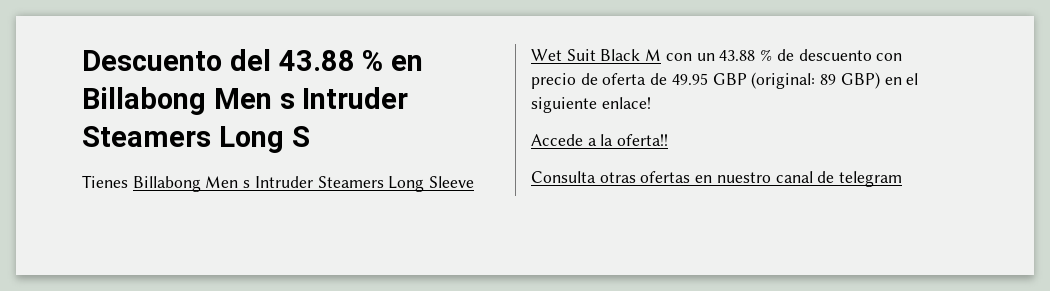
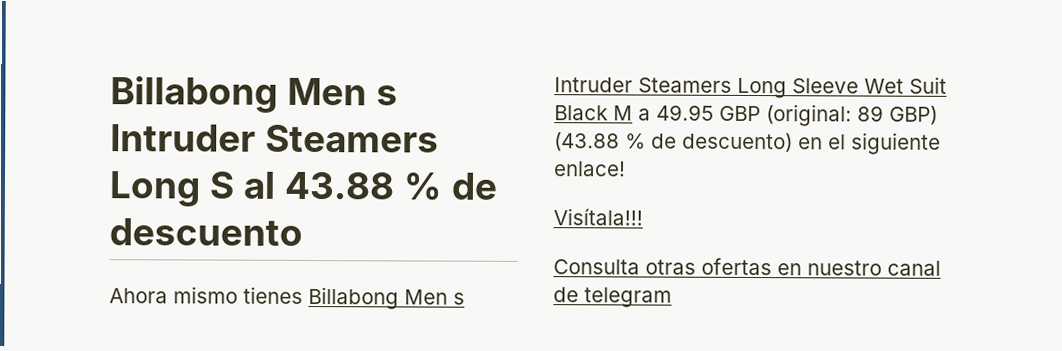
- Descuento del 43.88 % en Billabong Men s Intruder Steamers Long S
- Tienes Billabong Men s Intruder Steamers Long Sleeve Wet Suit Black M con un 43.88 % de descuento con precio de oferta de 49.95 GBP (original: 89 GBP) en el siguiente enlace!
+ Billabong Men s Intruder Steamers Long S al 43.88 % de descuento
+ Ahora mismo tienes Billabong Men s Intruder Steamers Long Sleeve Wet Suit Black M a 49.95 GBP (original: 89 GBP) (43.88 % de descuento) en el siguiente enlace!
- Accede a la oferta!!
+ Visítala!!!

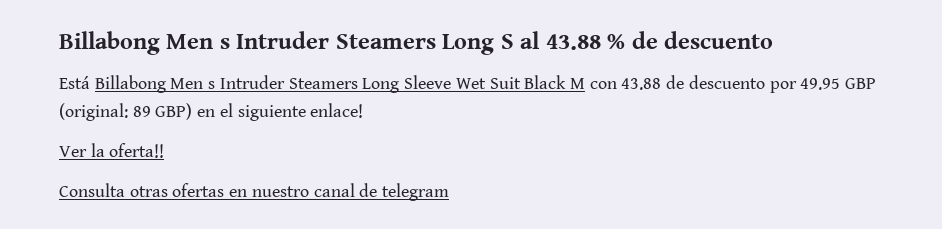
- Ahora mismo tienes Billabong Men s Intruder Steamers Long Sleeve Wet Suit Black M a 49.95 GBP (original: 89 GBP) (43.88 % de descuento) en el siguiente enlace!
+ Está Billabong Men s Intruder Steamers Long Sleeve Wet Suit Black M con 43.88 de descuento por 49.95 GBP (original: 89 GBP) en el siguiente enlace!
- Visítala!!!
+ Ver la oferta!!

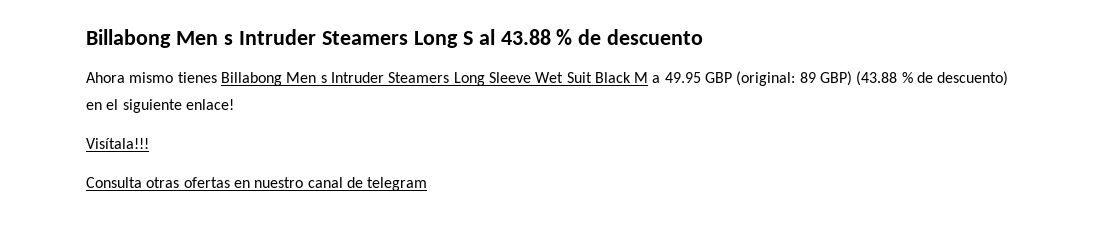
- Está Billabong Men s Intruder Steamers Long Sleeve Wet Suit Black M con 43.88 de descuento por 49.95 GBP (original: 89 GBP) en el siguiente enlace!
+ Ahora mismo tienes Billabong Men s Intruder Steamers Long Sleeve Wet Suit Black M a 49.95 GBP (original: 89 GBP) (43.88 % de descuento) en el siguiente enlace!
- Ver la oferta!!
+ Visítala!!!

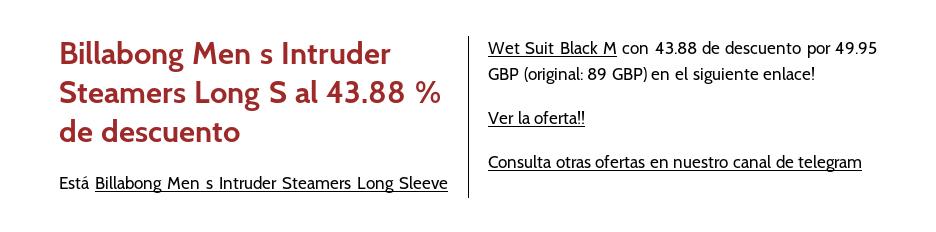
- Ahora mismo tienes Billabong Men s Intruder Steamers Long Sleeve Wet Suit Black M a 49.95 GBP (original: 89 GBP) (43.88 % de descuento) en el siguiente enlace!
+ Está Billabong Men s Intruder Steamers Long Sleeve Wet Suit Black M con 43.88 de descuento por 49.95 GBP (original: 89 GBP) en el siguiente enlace!
- Visítala!!!
+ Ver la oferta!!

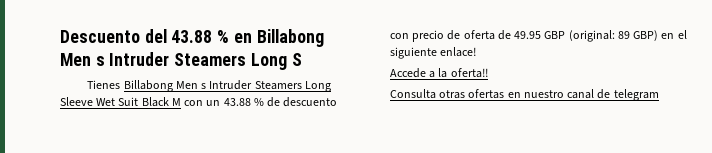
- Billabong Men s Intruder Steamers Long S al 43.88 % de descuento
- Está Billabong Men s Intruder Steamers Long Sleeve Wet Suit Black M con 43.88 de descuento por 49.95 GBP (original: 89 GBP) en el siguiente enlace!
+ Descuento del 43.88 % en Billabong Men s Intruder Steamers Long S
+ Tienes Billabong Men s Intruder Steamers Long Sleeve Wet Suit Black M con un 43.88 % de descuento con precio de oferta de 49.95 GBP (original: 89 GBP) en el siguiente enlace!
- Ver la oferta!!
+ Accede a la oferta!!

